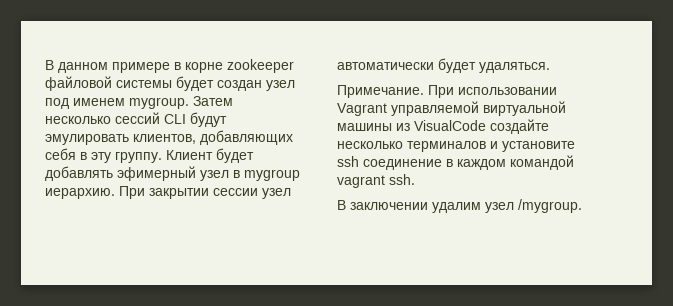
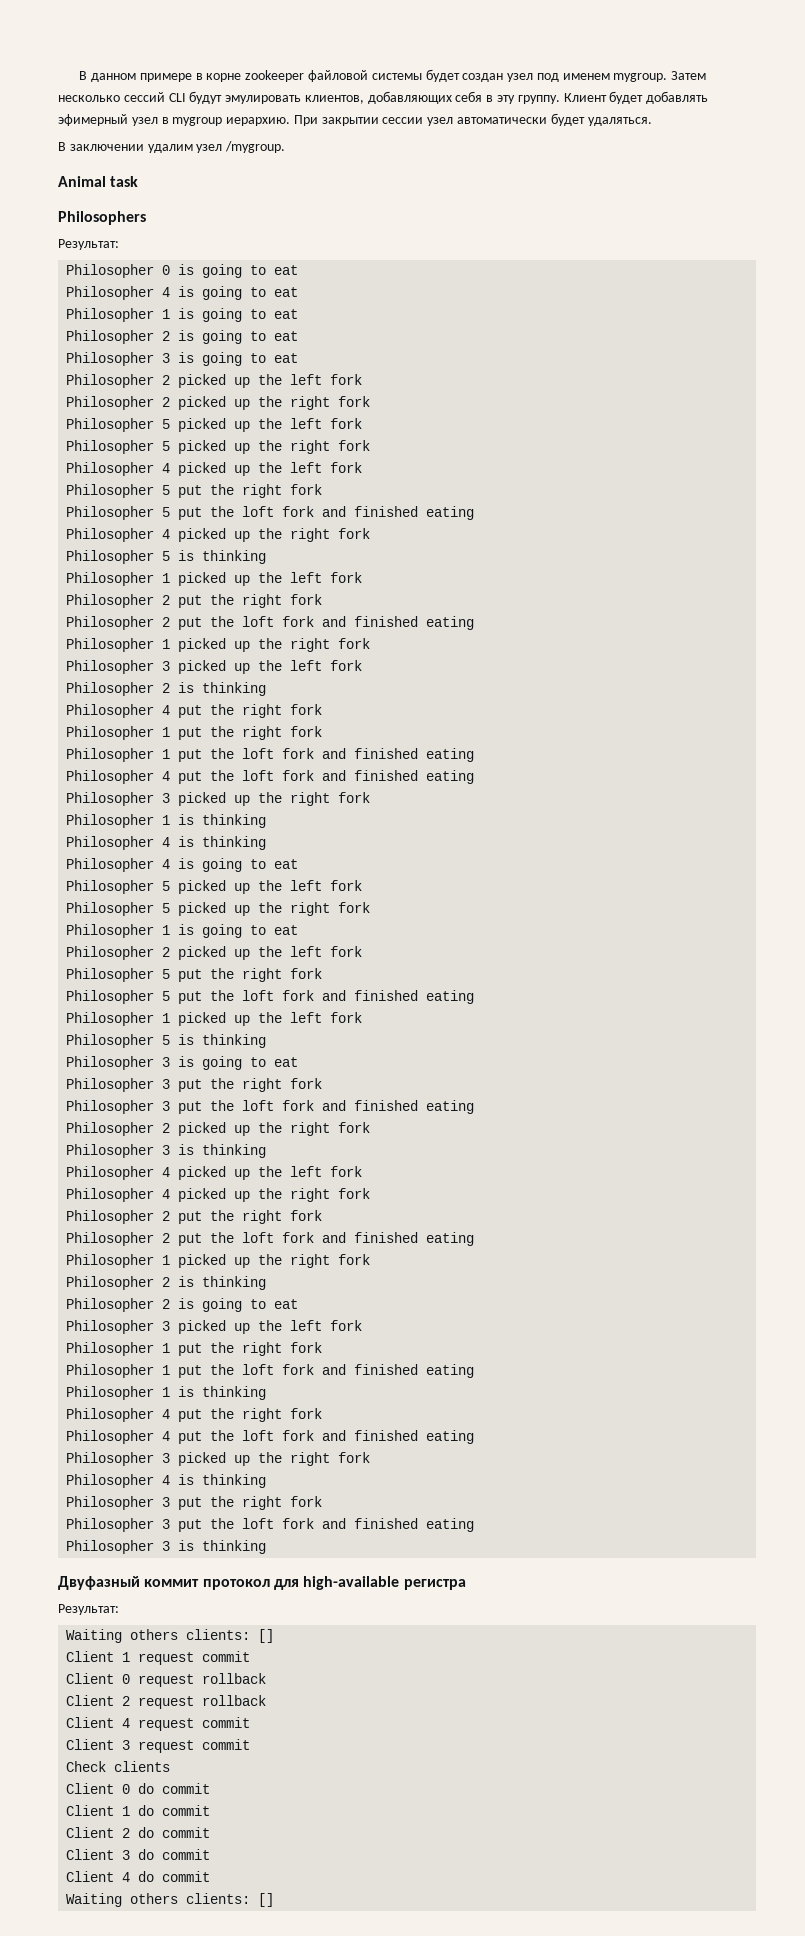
- Примечание. При использовании Vagrant управляемой виртуальной машины из VisualCode создайте несколько терминалов и установите ssh соединение в каждом командой vagrant ssh.
+ Animal task
+ Philosophers
+ Результат:
+ Philosopher 0 is going to eat
+ Philosopher 4 is going to eat
+ Philosopher 1 is going to eat
+ Philosopher 2 is going to eat
+ Philosopher 3 is going to eat
+ Philosopher 2 picked up the left fork
+ Philosopher 2 picked up the right fork
+ Philosopher 5 picked up the left fork
+ Philosopher 5 picked up the right fork
+ Philosopher 4 picked up the left fork
+ Philosopher 5 put the right fork
+ Philosopher 5 put the loft fork and finished eating
+ Philosopher 4 picked up the right fork
+ Philosopher 5 is thinking
+ Philosopher 1 picked up the left fork
+ Philosopher 2 put the right fork
+ Philosopher 2 put the loft fork and finished eating
+ Philosopher 1 picked up the right fork
+ Philosopher 3 picked up the left fork
+ Philosopher 2 is thinking
+ Philosopher 4 put the right fork
+ Philosopher 1 put the right fork
+ Philosopher 1 put the loft fork and finished eating
+ Philosopher 4 put the loft fork and finished eating
+ Philosopher 3 picked up the right fork
+ Philosopher 1 is thinking
+ Philosopher 4 is thinking
+ Philosopher 4 is going to eat
+ Philosopher 5 picked up the left fork
+ Philosopher 5 picked up the right fork
+ Philosopher 1 is going to eat
+ Philosopher 2 picked up the left fork
+ Philosopher 5 put the right fork
+ Philosopher 5 put the loft fork and finished eating
+ Philosopher 1 picked up the left fork
+ Philosopher 5 is thinking
+ Philosopher 3 is going to eat
+ Philosopher 3 put the right fork
+ Philosopher 3 put the loft fork and finished eating
+ Philosopher 2 picked up the right fork
+ Philosopher 3 is thinking
+ Philosopher 4 picked up the left fork
+ Philosopher 4 picked up the right fork
+ Philosopher 2 put the right fork
+ Philosopher 2 put the loft fork and finished eating
+ Philosopher 1 picked up the right fork
+ Philosopher 2 is thinking
+ Philosopher 2 is going to eat
+ Philosopher 3 picked up the left fork
+ Philosopher 1 put the right fork
+ Philosopher 1 put the loft fork and finished eating
+ Philosopher 1 is thinking
+ Philosopher 4 put the right fork
+ Philosopher 4 put the loft fork and finished eating
+ Philosopher 3 picked up the right fork
+ Philosopher 4 is thinking
+ Philosopher 3 put the right fork
+ Philosopher 3 put the loft fork and finished eating
+ Philosopher 3 is thinking
+ Двуфазный коммит протокол для high-available регистра
+ Результат:
+ Waiting others clients: []
+ Client 1 request commit
+ Client 0 request rollback
+ Client 2 request rollback
+ Client 4 request commit
+ Client 3 request commit
+ Check clients
+ Client 0 do commit
+ Client 1 do commit
+ Client 2 do commit
+ Client 3 do commit
+ Client 4 do commit
+ Waiting others clients: []

